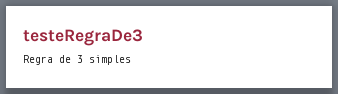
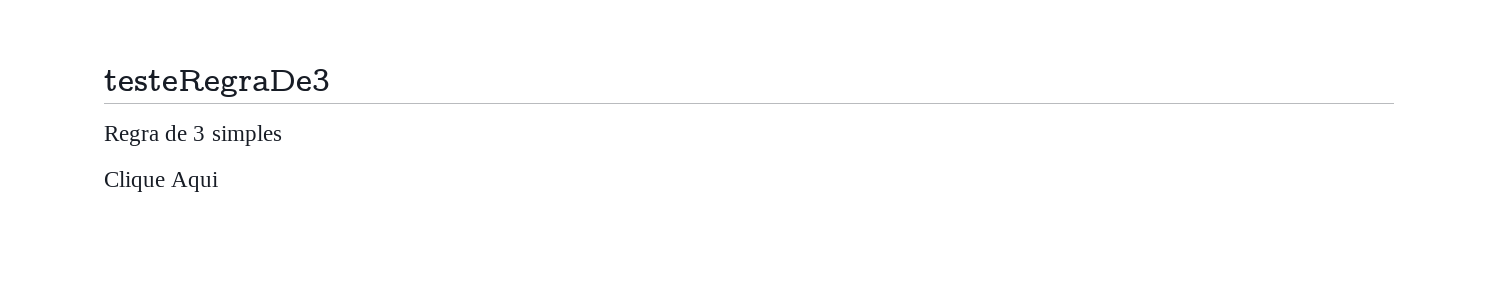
+ Clique Aqui

